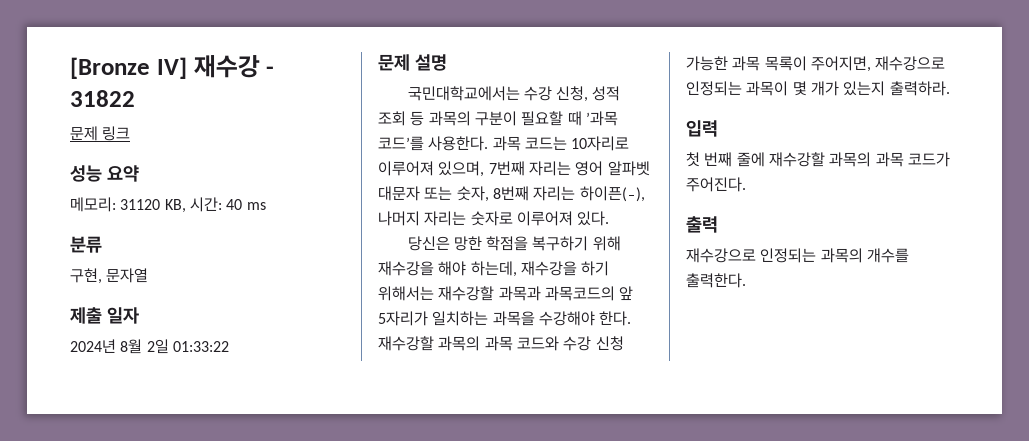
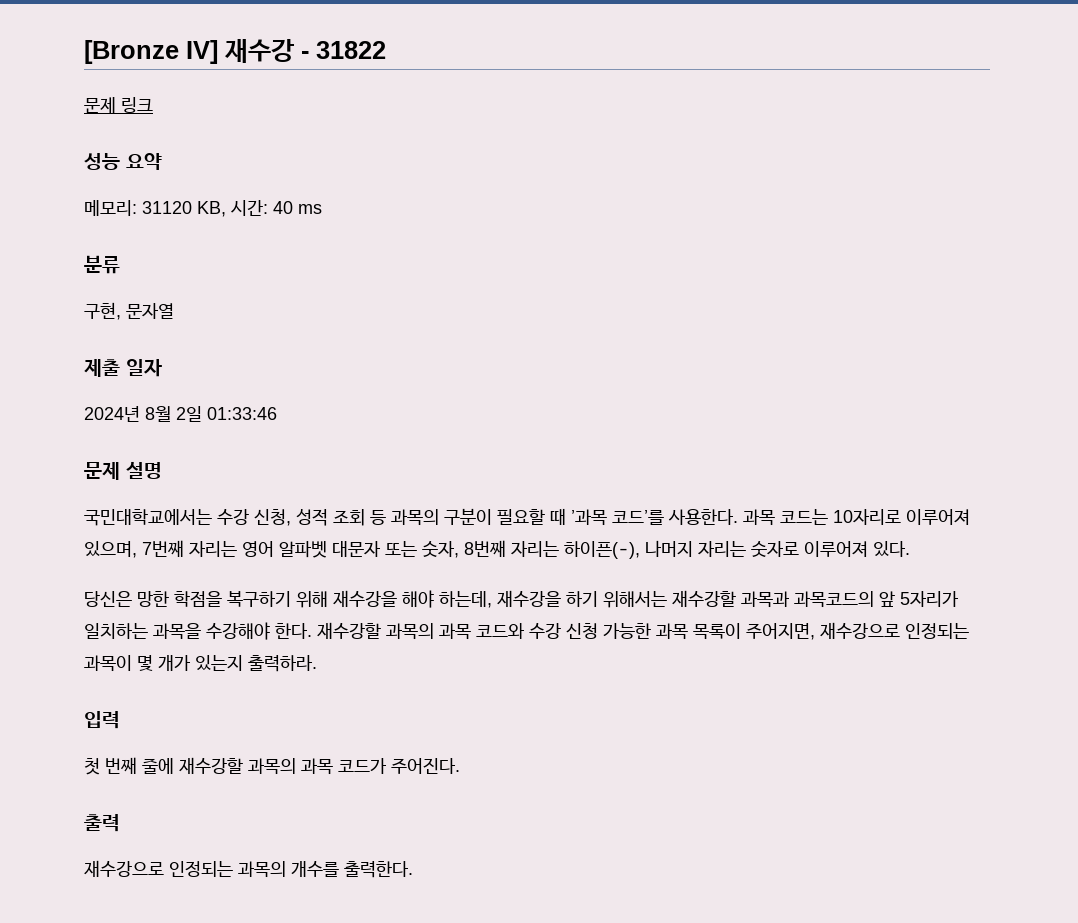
- 2024년 8월 2일 01:33:22
+ 2024년 8월 2일 01:33:46

